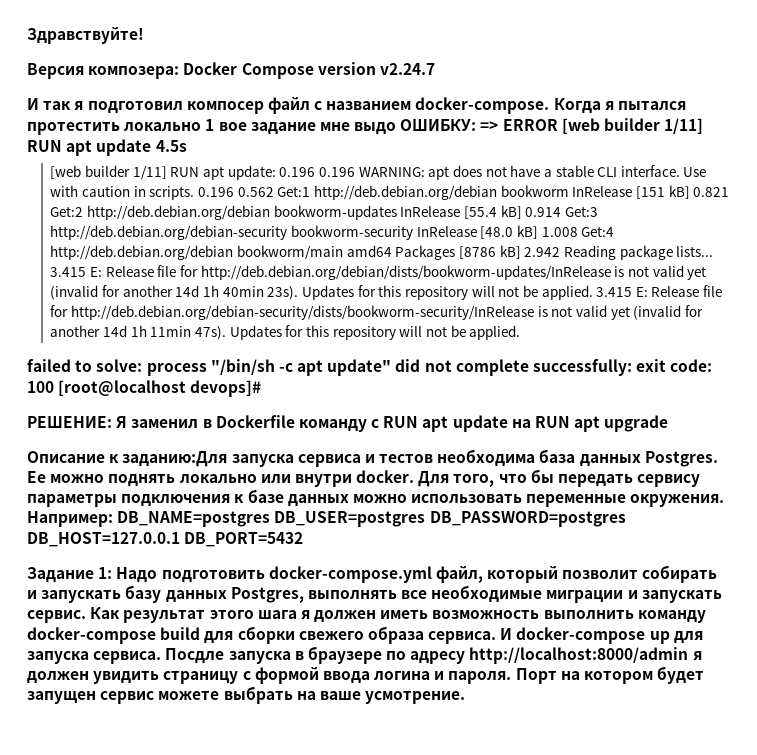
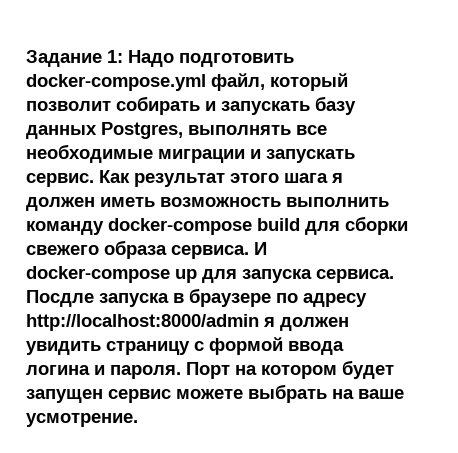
- Здравствуйте!
- Версия композера: Docker Compose version v2.24.7
- И так я подготовил компосер файл с названием docker-compose. Когда я пытался протестить локально 1 вое задание мне выдо ОШИБКУ: => ERROR [web builder 1/11] RUN apt update 4.5s
- [web builder 1/11] RUN apt update: 0.196 0.196 WARNING: apt does not have a stable CLI interface. Use with caution in scripts. 0.196 0.562 Get:1 http://deb.debian.org/debian bookworm InRelease [151 kB] 0.821 Get:2 http://deb.debian.org/debian bookworm-updates InRelease [55.4 kB] 0.914 Get:3 http://deb.debian.org/debian-security bookworm-security InRelease [48.0 kB] 1.008 Get:4 http://deb.debian.org/debian bookworm/main amd64 Packages [8786 kB] 2.942 Reading package lists... 3.415 E: Release file for http://deb.debian.org/debian/dists/bookworm-updates/InRelease is not valid yet (invalid for another 14d 1h 40min 23s). Updates for this repository will not be applied. 3.415 E: Release file for http://deb.debian.org/debian-security/dists/bookworm-security/InRelease is not valid yet (invalid for another 14d 1h 11min 47s). Updates for this repository will not be applied.
- failed to solve: process "/bin/sh -c apt update" did not complete successfully: exit code: 100 [root@localhost devops]#
- РЕШЕНИЕ: Я заменил в Dockerfile команду с RUN apt update на RUN apt upgrade
- Описание к заданию:Для запуска сервиса и тестов необходима база данных Postgres. Ее можно поднять локально или внутри docker. Для того, что бы передать сервису параметры подключения к базе данных можно использовать переменные окружения. Например: DB_NAME=postgres DB_USER=postgres DB_PASSWORD=postgres DB_HOST=127.0.0.1 DB_PORT=5432

